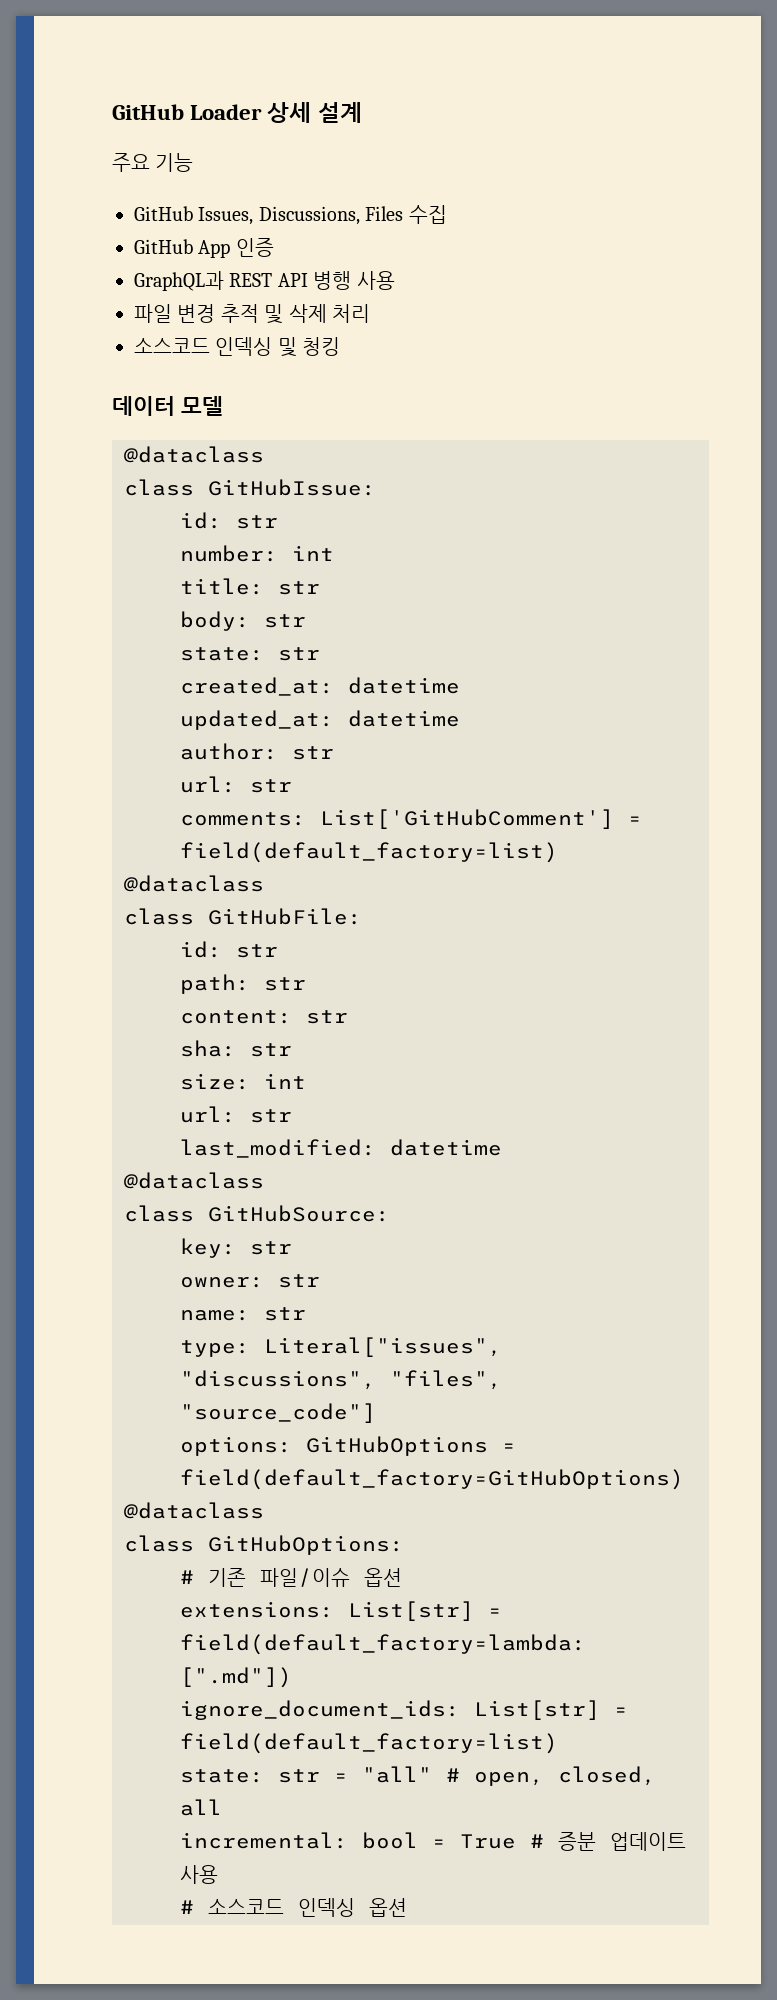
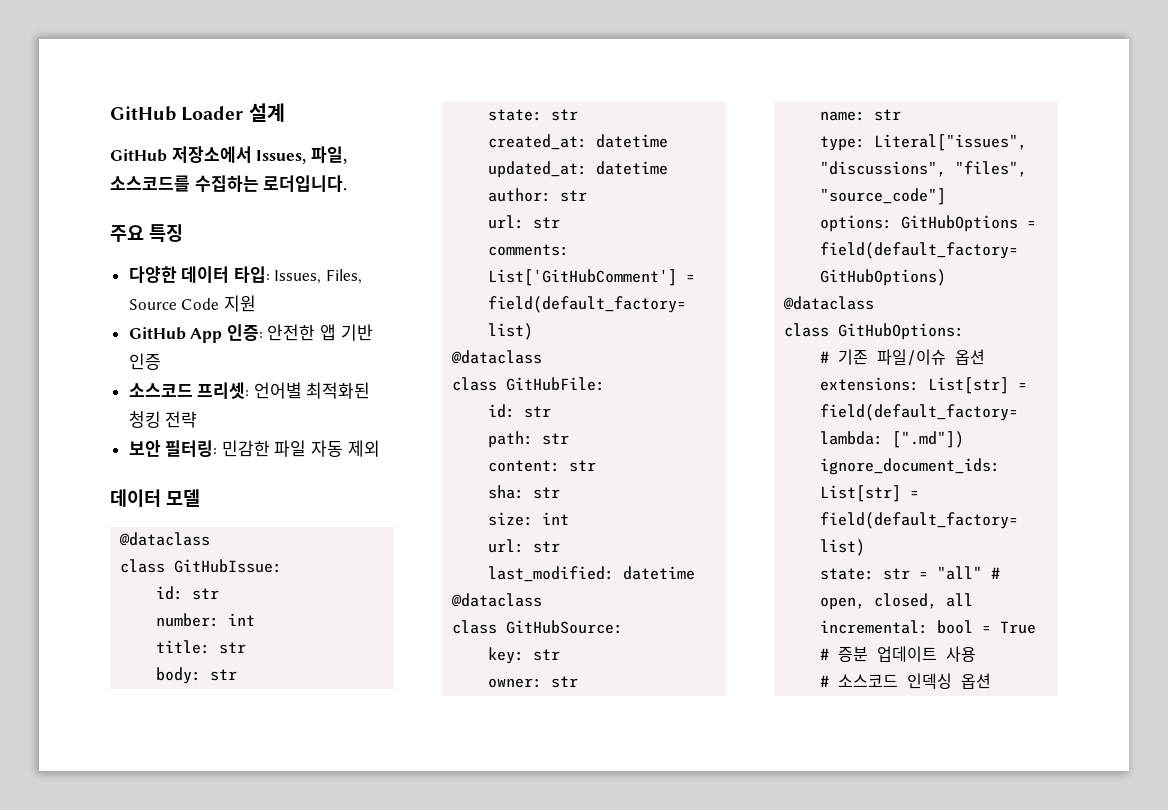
- GitHub Loader 상세 설계
+ GitHub Loader 설계
- 주요 기능
- GitHub Issues, Discussions, Files 수집
- GitHub App 인증
- GraphQL과 REST API 병행 사용
- 파일 변경 추적 및 삭제 처리
- 소스코드 인덱싱 및 청킹
+ GitHub 저장소에서 Issues, 파일, 소스코드를 수집하는 로더입니다.
+ 주요 특징
+ 다양한 데이터 타입: Issues, Files, Source Code 지원
+ GitHub App 인증: 안전한 앱 기반 인증
+ 소스코드 프리셋: 언어별 최적화된 청킹 전략
+ 보안 필터링: 민감한 파일 자동 제외

